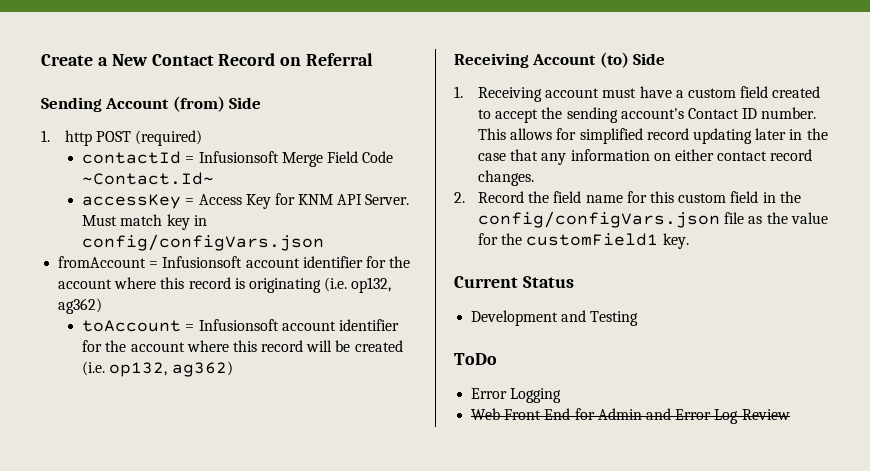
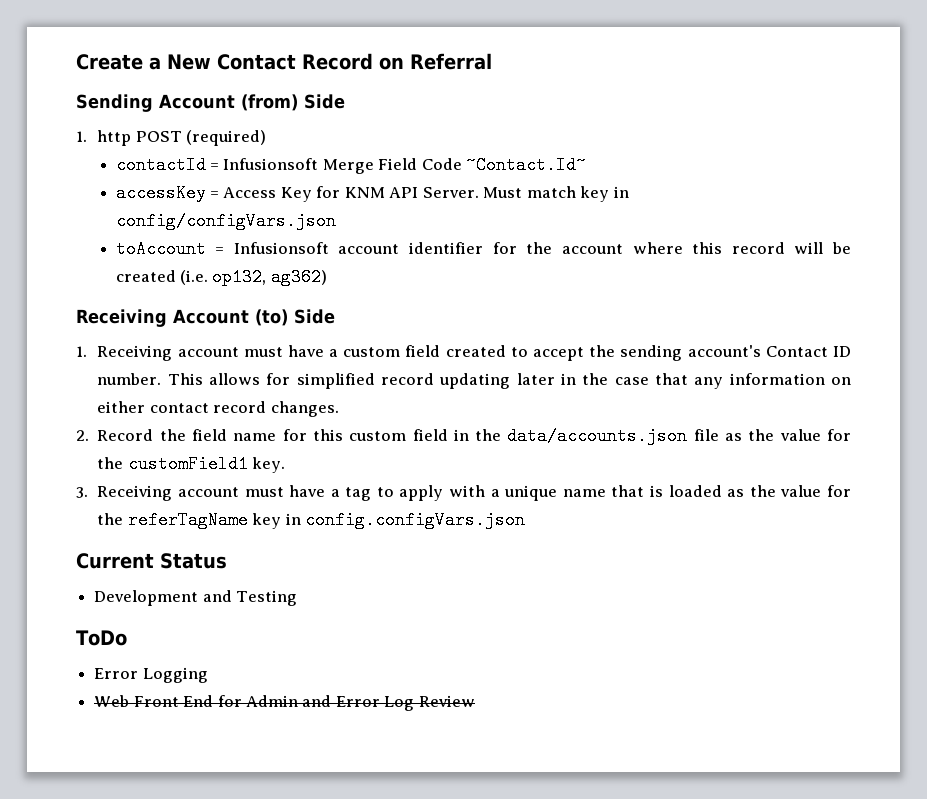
- fromAccount = Infusionsoft account identifier for the account where this record is originating (i.e. op132, ag362)
- 2. Record the field name for this custom field in the config/configVars.json file as the value for the customField1 key.
+ 2. Record the field name for this custom field in the data/accounts.json file as the value for the customField1 key.
+ 3. Receiving account must have a tag to apply with a unique name that is loaded as the value for the referTagName key in config.configVars.json

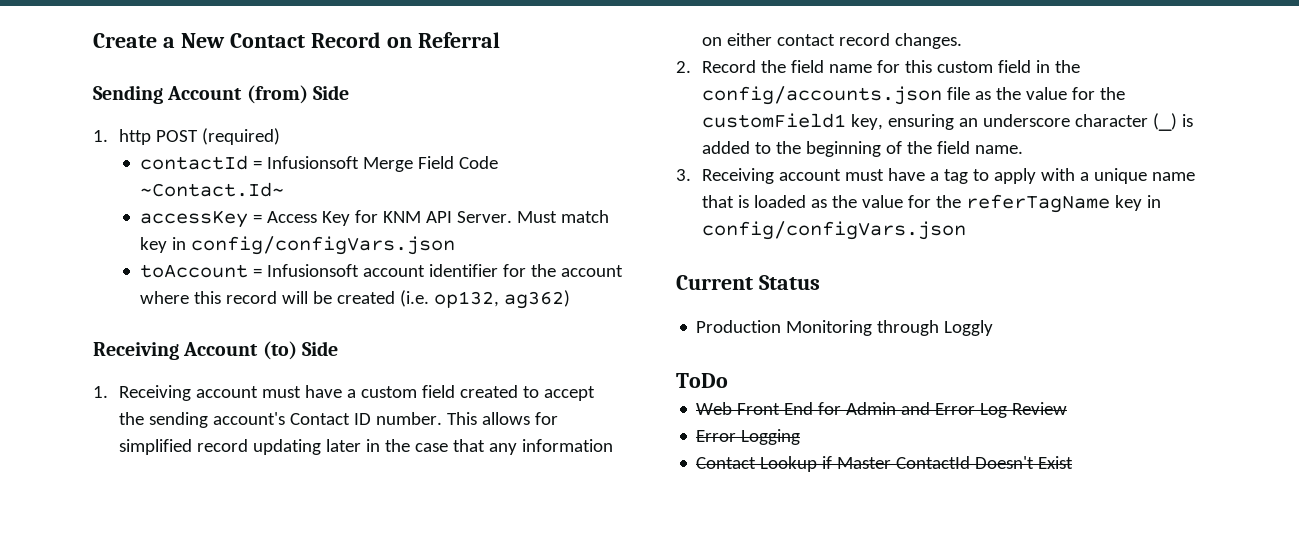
- 2. Record the field name for this custom field in the data/accounts.json file as the value for the customField1 key.
+ 2. Record the field name for this custom field in the config/accounts.json file as the value for the customField1 key, ensuring an underscore character (_) is added to the beginning of the field name.
- 3. Receiving account must have a tag to apply with a unique name that is loaded as the value for the referTagName key in config.configVars.json
+ 3. Receiving account must have a tag to apply with a unique name that is loaded as the value for the referTagName key in config/configVars.json
- Development and Testing
+ Production Monitoring through Loggly
- Error Logging
+ Error Logging
+ Contact Lookup if Master ContactId Doesn't Exist

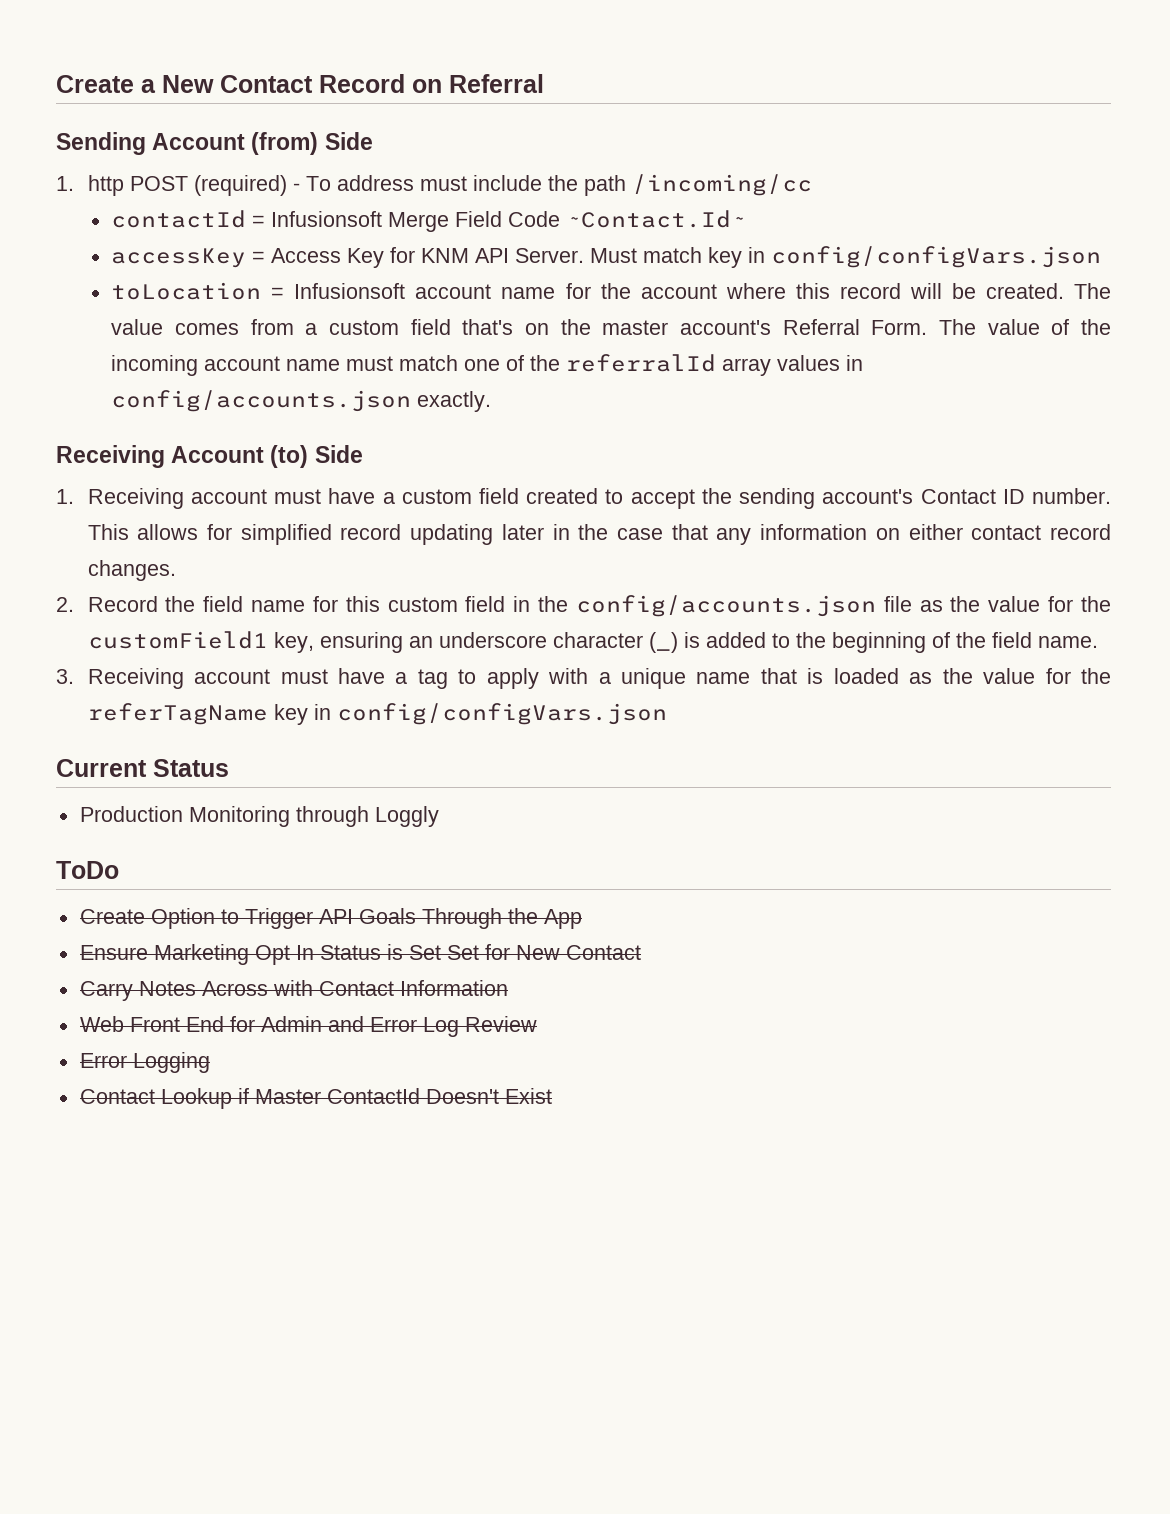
- 1. http POST (required)
+ 1. http POST (required) - To address must include the path /incoming/cc
- toAccount = Infusionsoft account identifier for the account where this record will be created (i.e. op132, ag362)
+ toLocation = Infusionsoft account name for the account where this record will be created. The value comes from a custom field that's on the master account's Referral Form. The value of the incoming account name must match one of the referralId array values in config/accounts.json exactly.
+ Create Option to Trigger API Goals Through the App
+ Ensure Marketing Opt In Status is Set Set for New Contact
+ Carry Notes Across with Contact Information

